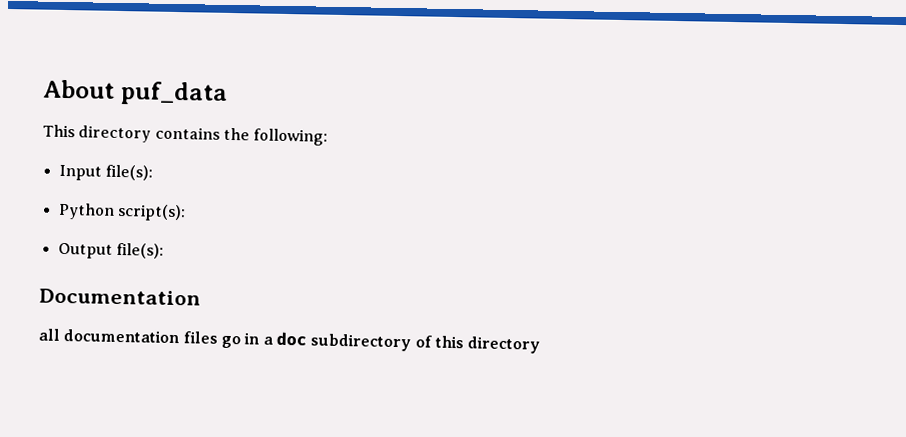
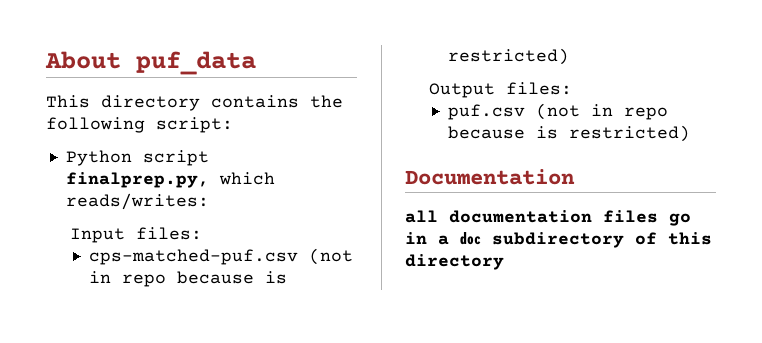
- This directory contains the following:
- Input file(s):
- Python script(s):
- Output file(s):
+ This directory contains the following script:
+ Python script finalprep.py, which reads/writes:
+ Input files:
+ cps-matched-puf.csv (not in repo because is restricted)
+ Output files:
+ puf.csv (not in repo because is restricted)

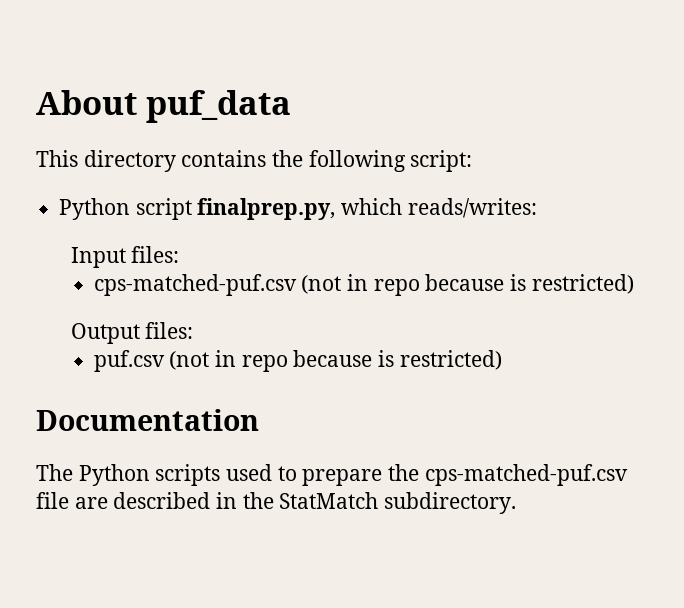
- all documentation files go in a doc subdirectory of this directory
+ The Python scripts used to prepare the cps-matched-puf.csv file are described in the StatMatch subdirectory.

